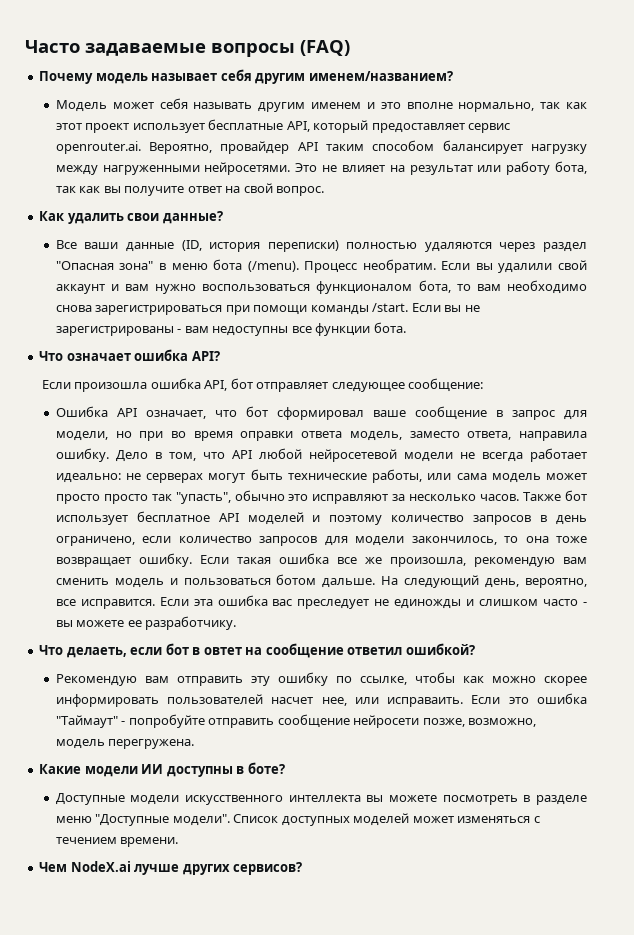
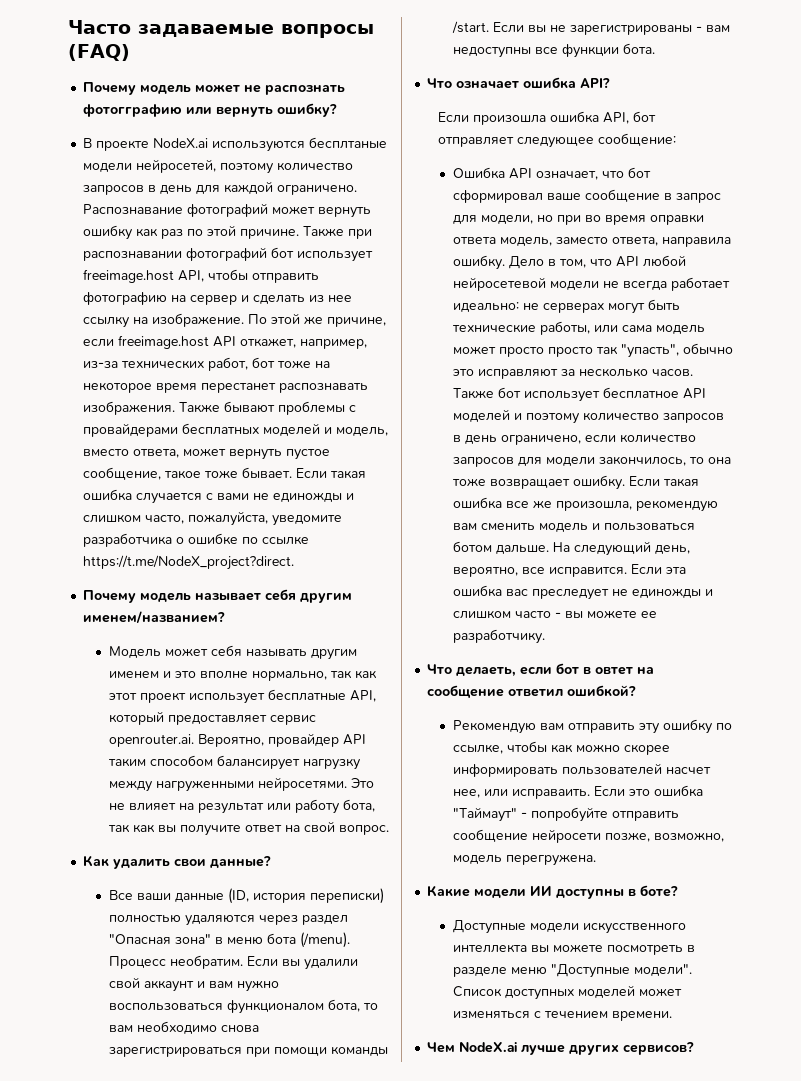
+ Почему модель может не распознать фотогграфию или вернуть ошибку?
+ В проекте NodeX.ai используются бесплтаные модели нейросетей, поэтому количество запросов в день для каждой ограничено. Распознавание фотографий может вернуть ошибку как раз по этой причине. Также при распознавании фотографий бот использует freeimage.host API, чтобы отправить фотографию на сервер и сделать из нее ссылку на изображение. По этой же причине, если freeimage.host API откажет, например, из-за технических работ, бот тоже на некоторое время перестанет распознавать изображения. Также бывают проблемы с провайдерами бесплатных моделей и модель, вместо ответа, может вернуть пустое сообщение, такое тоже бывает. Если такая ошибка случается с вами не единожды и слишком часто, пожалуйста, уведомите разработчика о ошибке по ссылке https://t.me/NodeX_project?direct.

